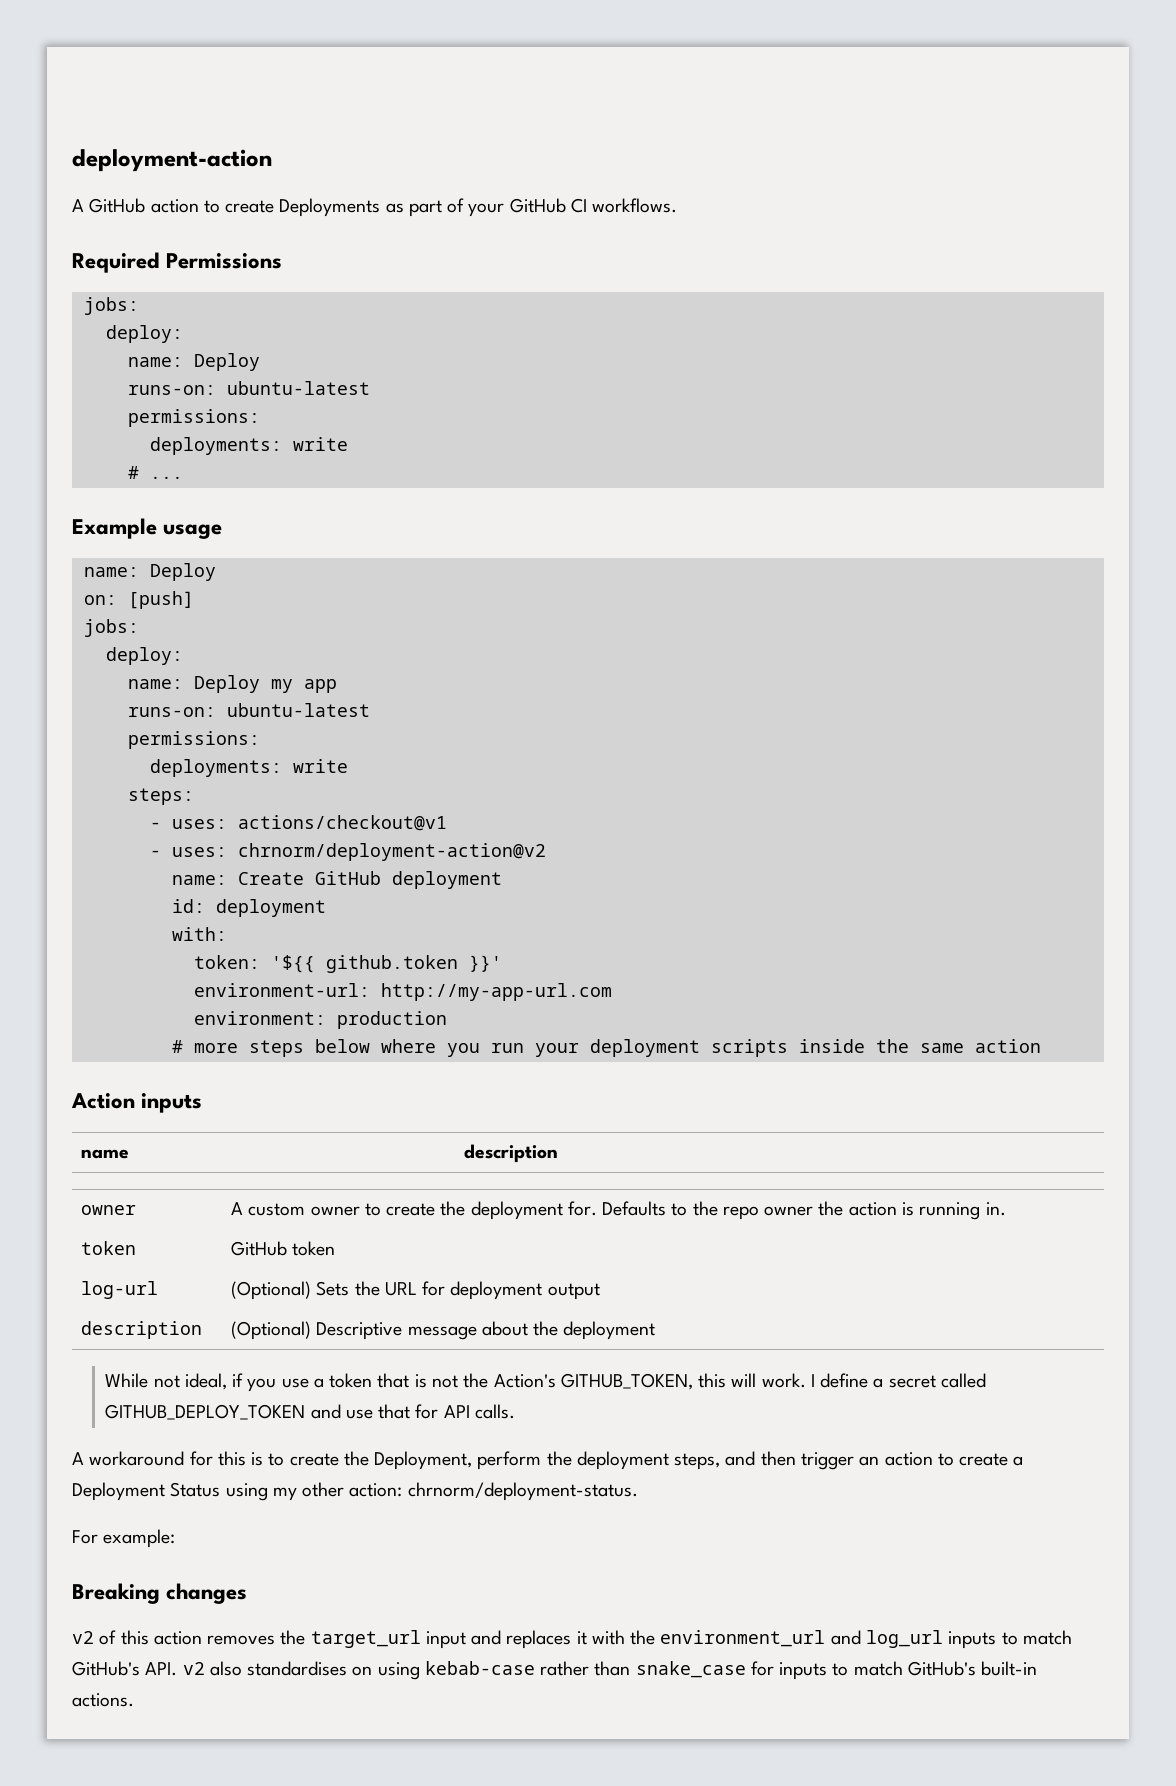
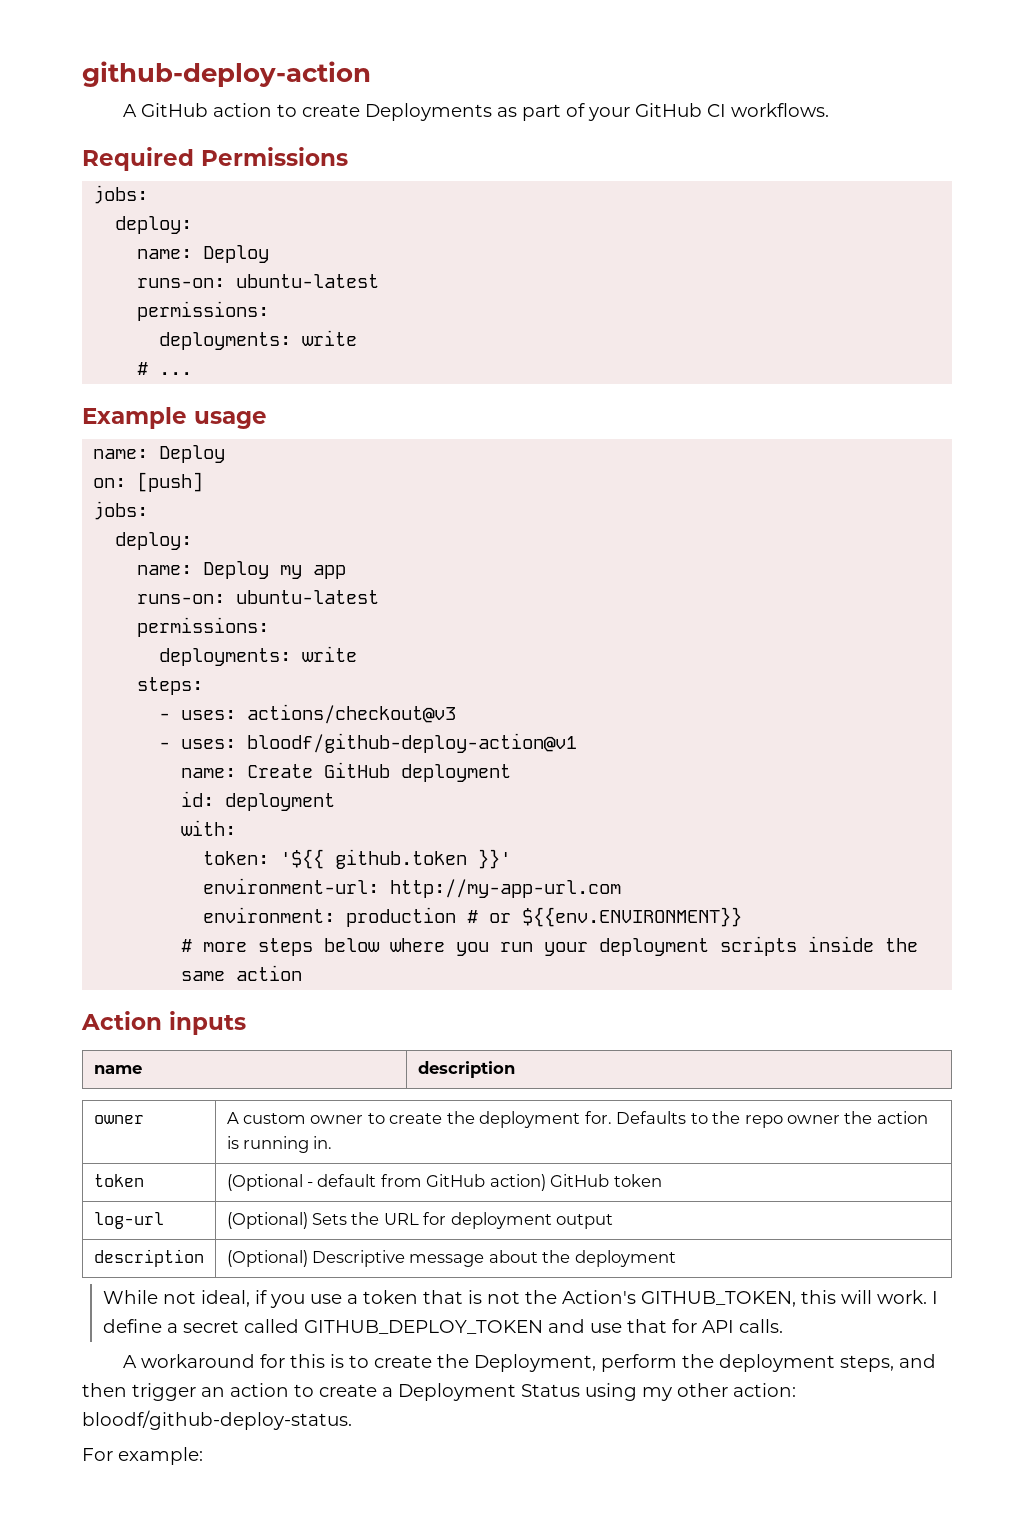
- deployment-action
+ github-deploy-action
- - uses: actions/checkout@v1
- - uses: chrnorm/deployment-action@v2
+ - uses: actions/checkout@v3
+ - uses: bloodf/github-deploy-action@v1
- environment: production
+ environment: production # or ${{env.ENVIRONMENT}}
- token | GitHub token
+ token | (Optional - default from GitHub action) GitHub token
- A workaround for this is to create the Deployment, perform the deployment steps, and then trigger an action to create a Deployment Status using my other action: chrnorm/deployment-status.
+ A workaround for this is to create the Deployment, perform the deployment steps, and then trigger an action to create a Deployment Status using my other action: bloodf/github-deploy-status.
- Breaking changes
- v2 of this action removes the target_url input and replaces it with the environment_url and log_url inputs to match GitHub's API. v2 also standardises on using kebab-case rather than snake_case for inputs to match GitHub's built-in actions.

